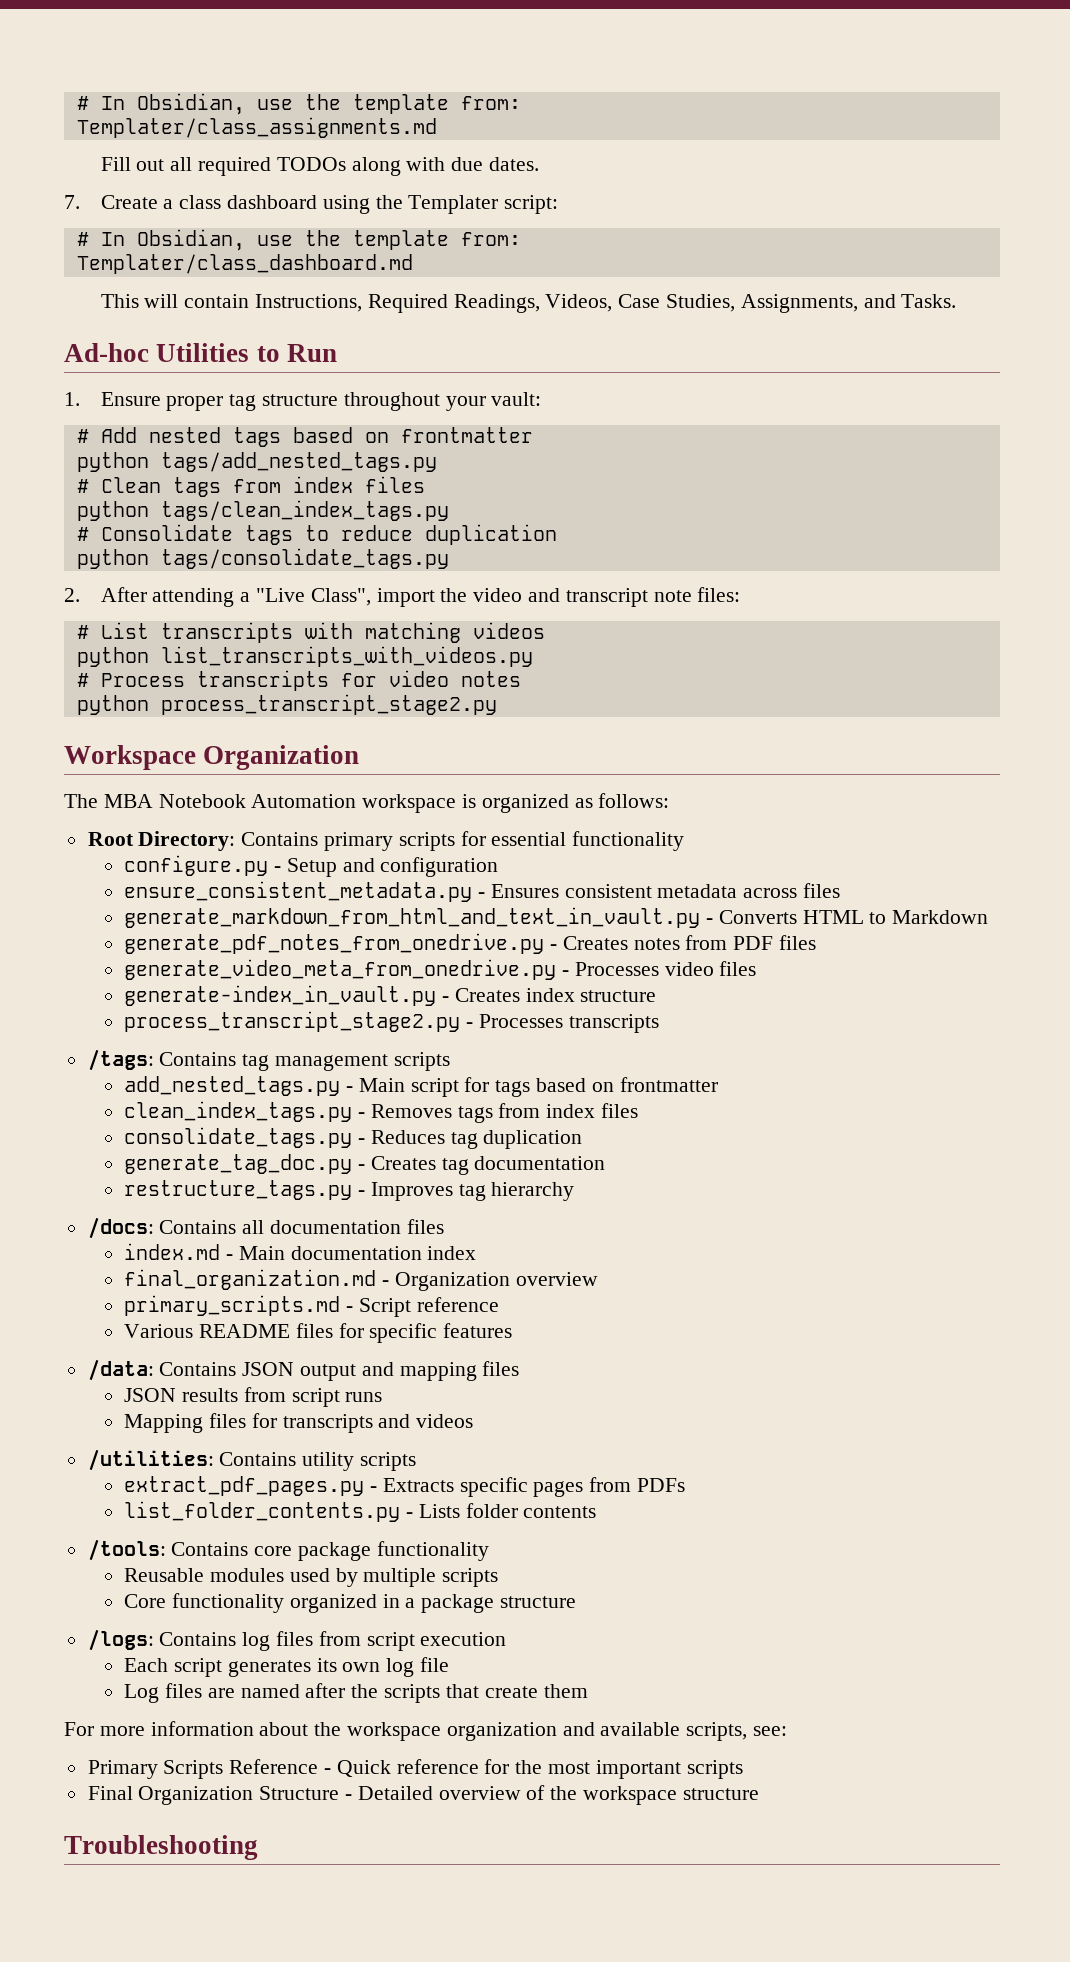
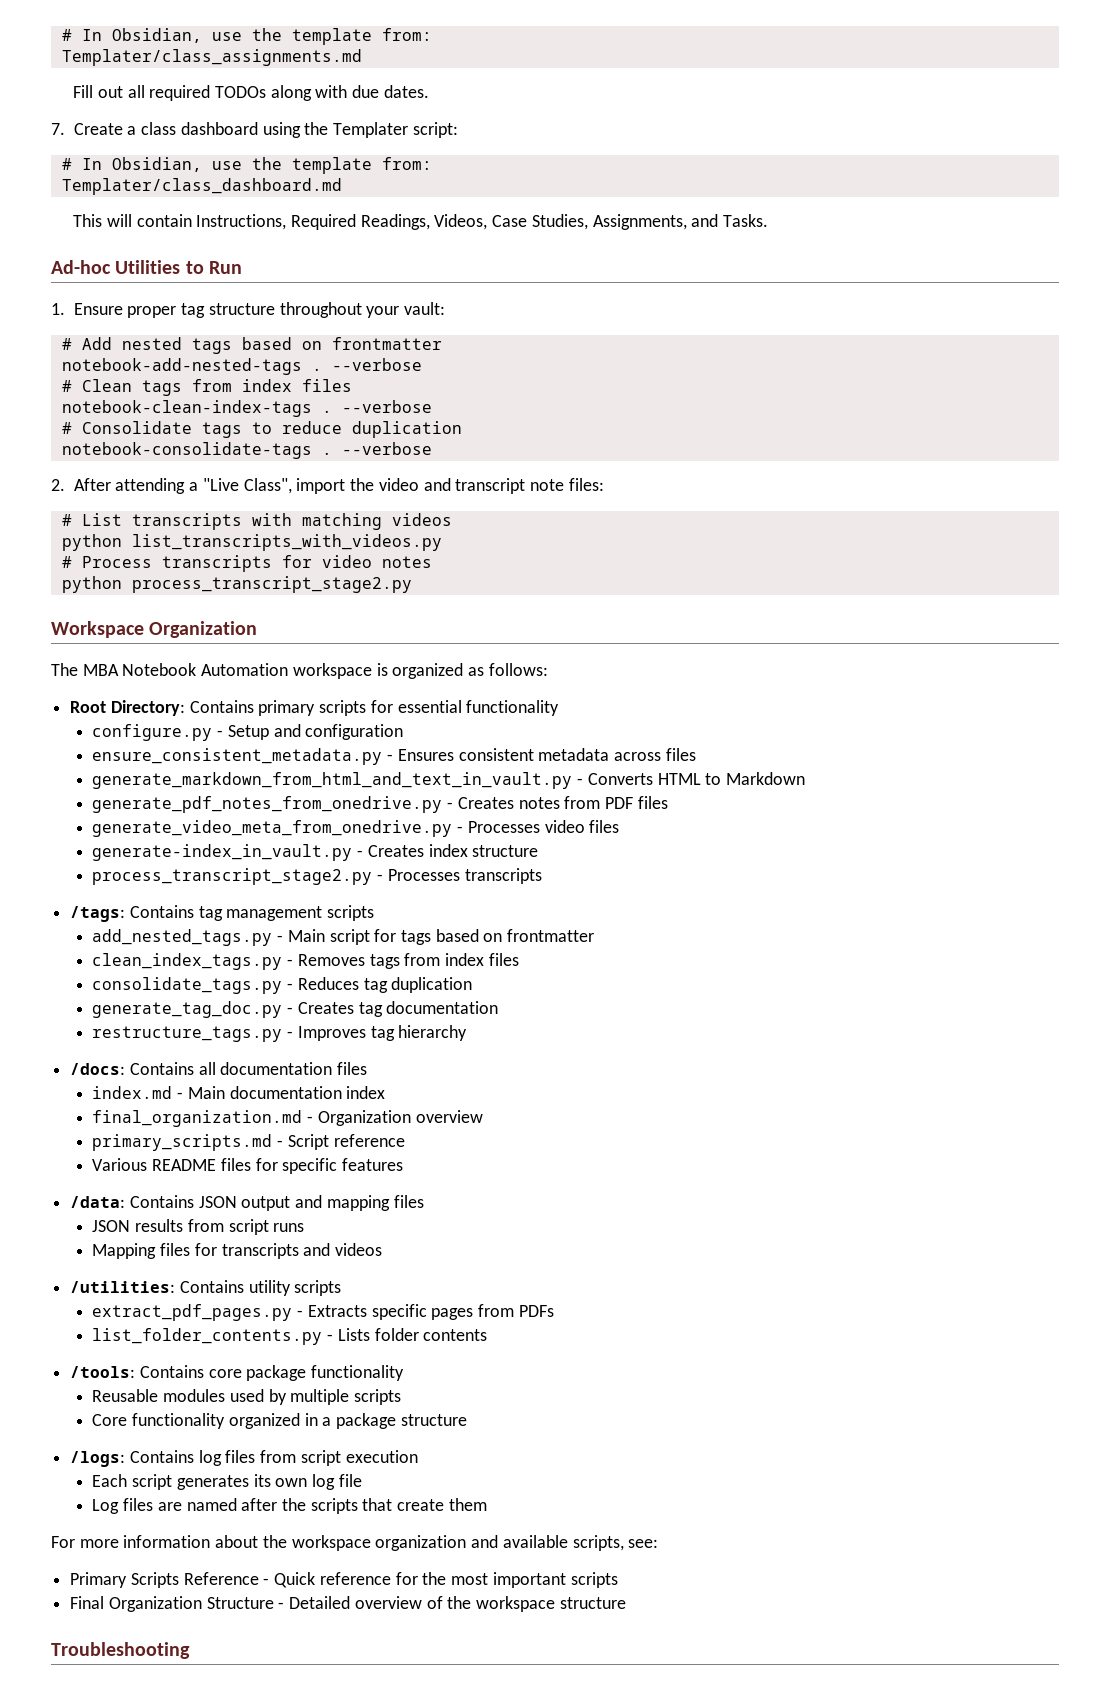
- python tags/add_nested_tags.py
+ notebook-add-nested-tags . --verbose
- python tags/clean_index_tags.py
+ notebook-clean-index-tags . --verbose
- python tags/consolidate_tags.py
+ notebook-consolidate-tags . --verbose

